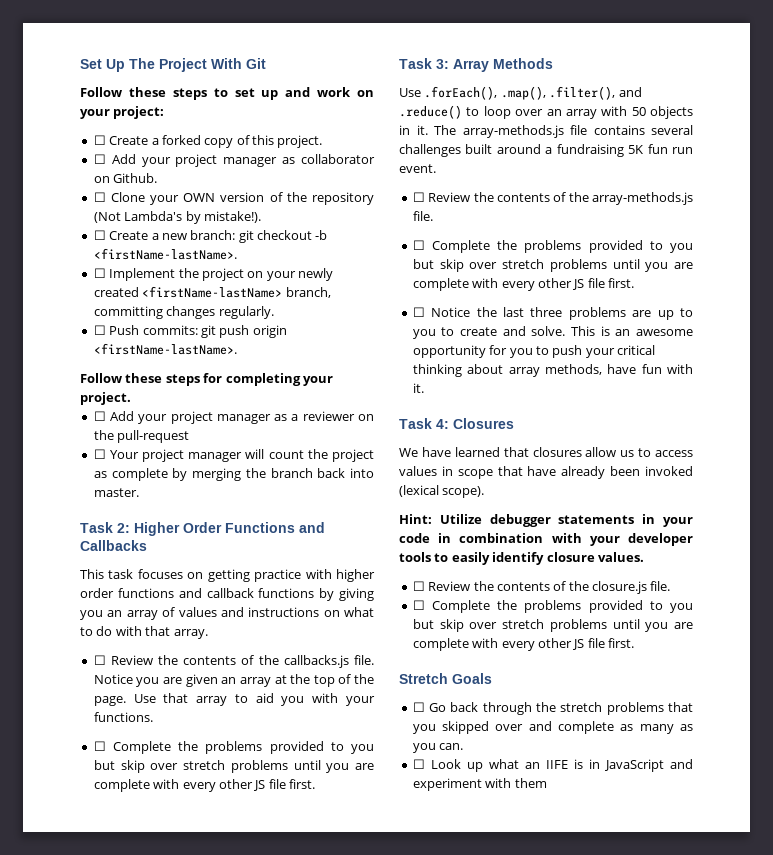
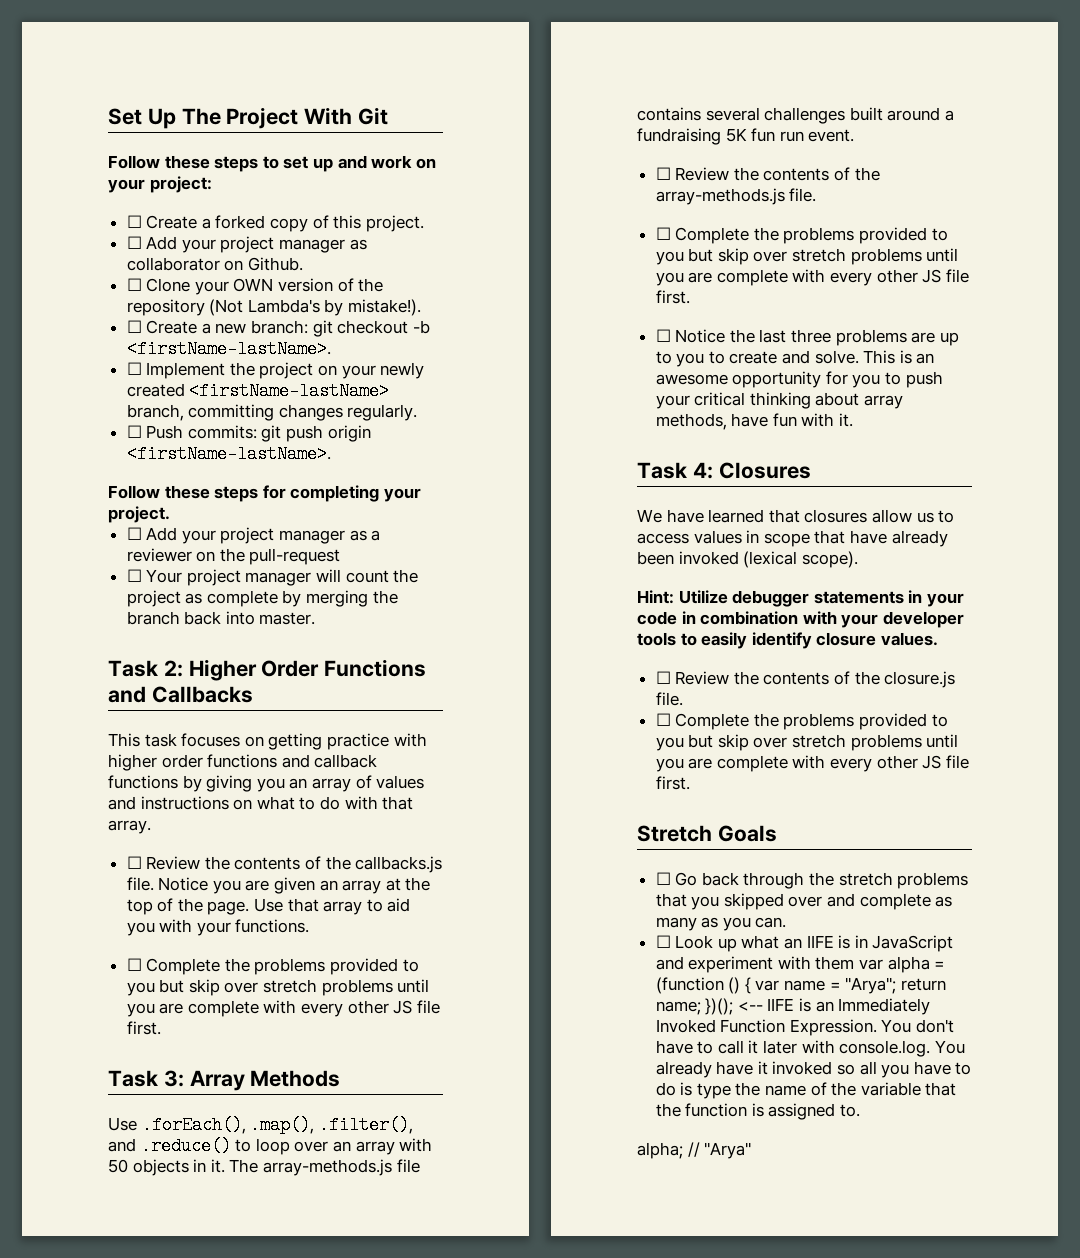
- ☐ Look up what an IIFE is in JavaScript and experiment with them
+ ☐ Look up what an IIFE is in JavaScript and experiment with them var alpha = (function () { var name = "Arya"; return name; })(); <-- IIFE is an Immediately Invoked Function Expression. You don't have to call it later with console.log. You already have it invoked so all you have to do is type the name of the variable that the function is assigned to.
+ alpha; // "Arya"

